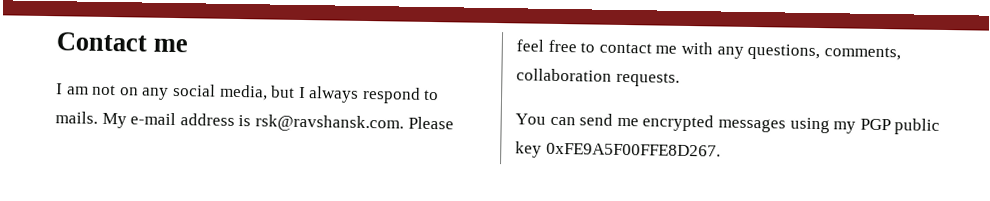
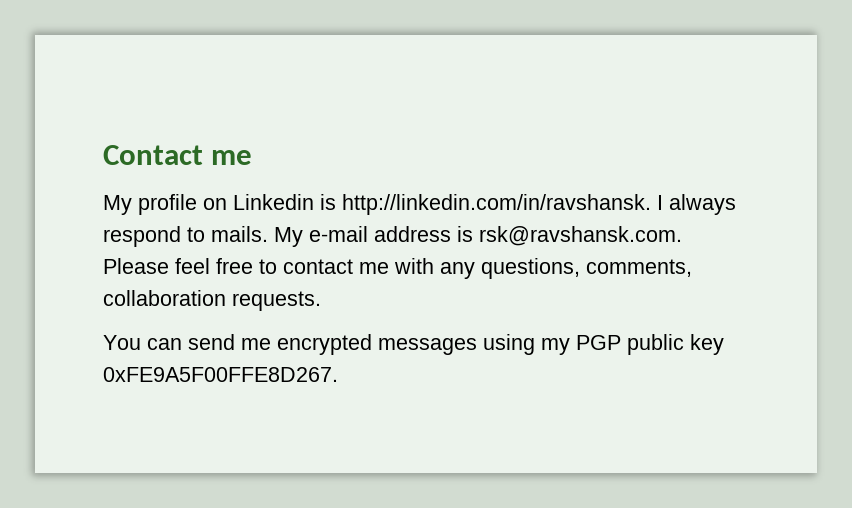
- I am not on any social media, but I always respond to mails.
+ My profile on Linkedin is http://linkedin.com/in/ravshansk. I always respond to mails.

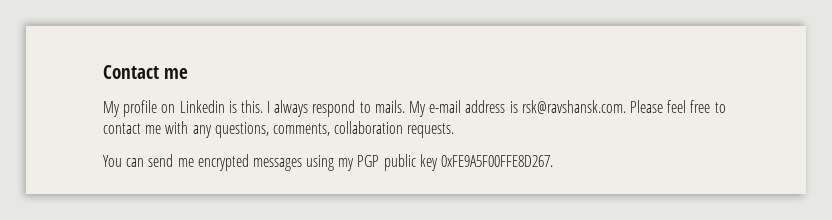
- My profile on Linkedin is http://linkedin.com/in/ravshansk. I always respond to mails.
+ My profile on Linkedin is this. I always respond to mails.

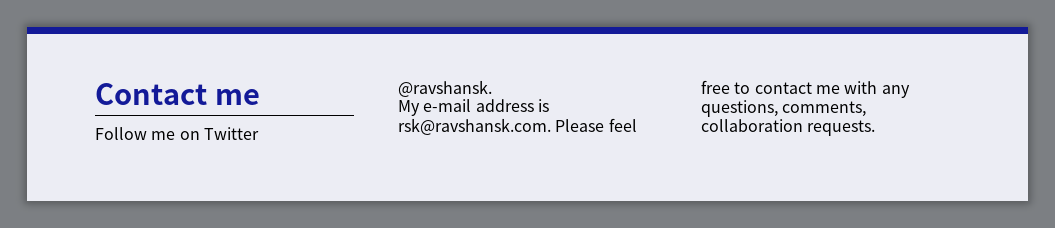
- My profile on Linkedin is this. I always respond to mails. My e-mail address is rsk@ravshansk.com. Please feel free to contact me with any questions, comments, collaboration requests.
+ Follow me on Twitter @ravshansk.
+ My e-mail address is rsk@ravshansk.com. Please feel free to contact me with any questions, comments, collaboration requests.
- You can send me encrypted messages using my PGP public key 0xFE9A5F00FFE8D267.

